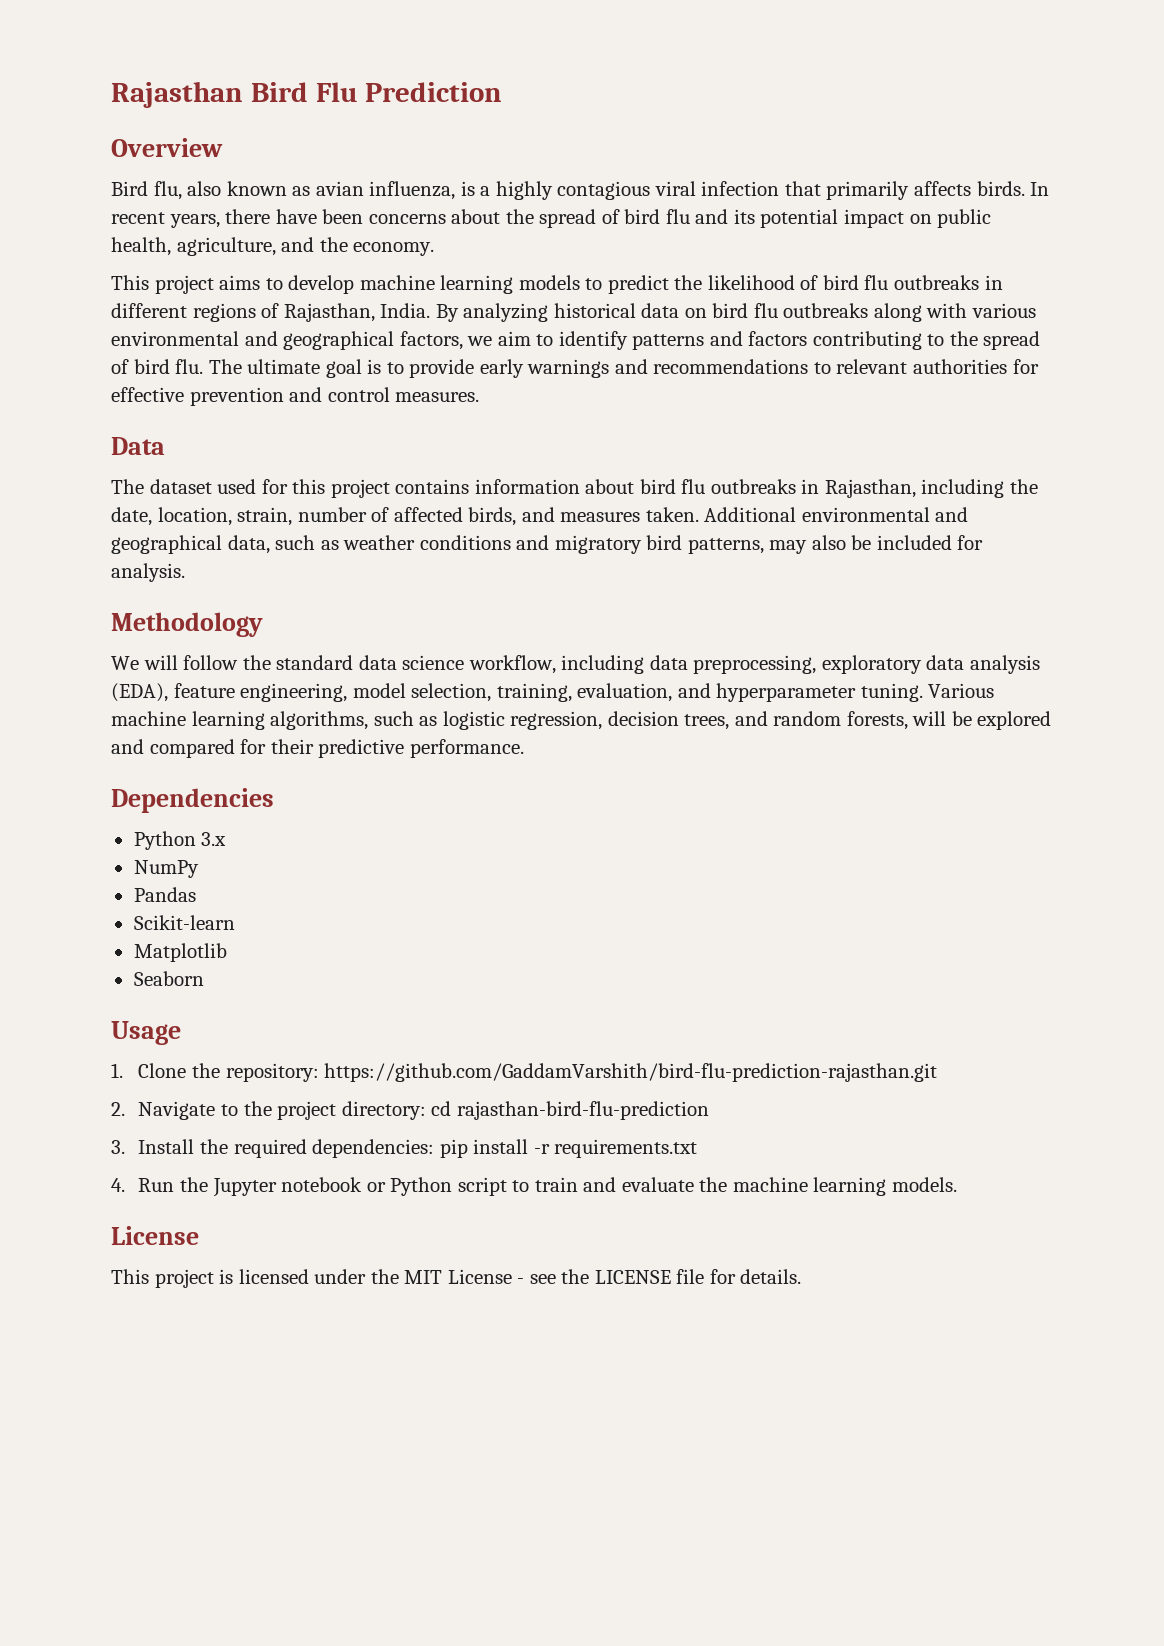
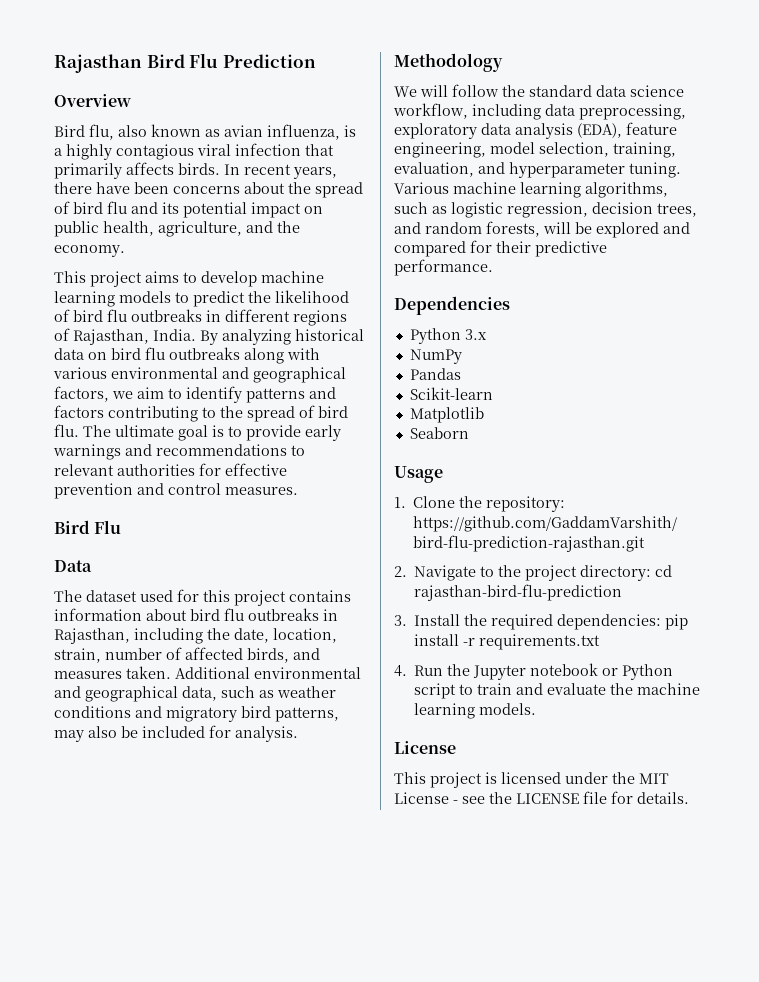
  The ultimate goal is to provide early warnings and recommendations to relevant authorities for effective prevention and control measures.
+ Bird Flu

